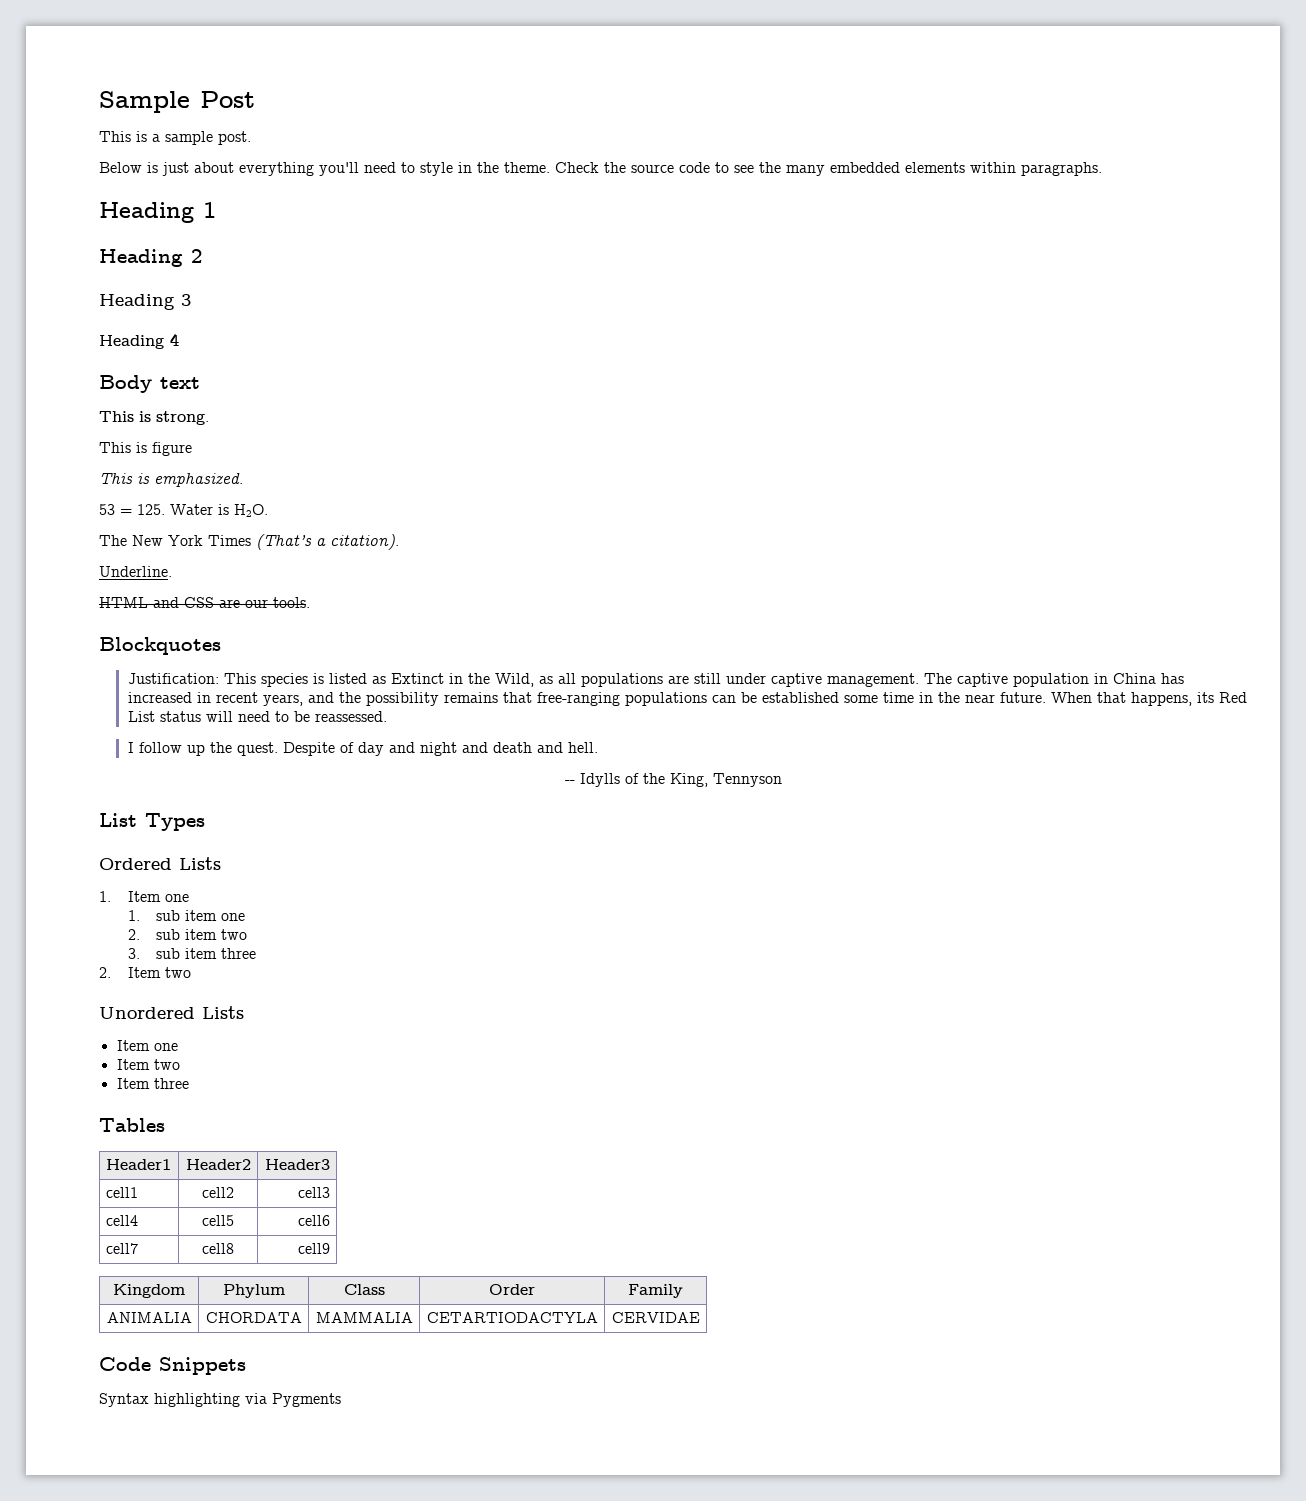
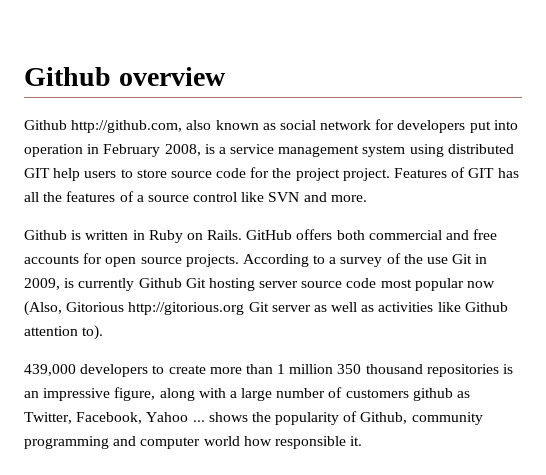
- Sample Post
- This is a sample post.
- Below is just about everything you'll need to style in the theme. Check the source code to see the many embedded elements within paragraphs.
- Heading 1
- Heading 2
- Heading 3
- Heading 4
- Body text
- This is strong.
- This is figure
- This is emphasized.
- 53 = 125. Water is H2O.
- The New York Times (That’s a citation).
- Underline.
- HTML and CSS are our tools.
- Blockquotes
- Justification: This species is listed as Extinct in the Wild, as all populations are still under captive management. The captive population in China has increased in recent years, and the possibility remains that free-ranging populations can be established some time in the near future. When that happens, its Red List status will need to be reassessed.
- I follow up the quest. Despite of day and night and death and hell.
- -- Idylls of the King, Tennyson
- List Types
- Ordered Lists
- 1. Item one
- 1. sub item one
- 2. sub item two
- 3. sub item three
- 2. Item two
- Unordered Lists
- Item one
- Item two
- Item three
- Tables
- Header1 | Header2 | Header3
- cell1 | cell2 | cell3
- cell4 | cell5 | cell6
- cell7 | cell8 | cell9
- Kingdom | Phylum | Class | Order | Family
- ANIMALIA | CHORDATA | MAMMALIA | CETARTIODACTYLA | CERVIDAE
- Code Snippets
- Syntax highlighting via Pygments
+ Github overview
+ Github http://github.com, also known as social network for developers put into operation in February 2008, is a service management system using distributed GIT help users to store source code for the project project. Features of GIT has all the features of a source control like SVN and more.
+ Github is written in Ruby on Rails. GitHub offers both commercial and free accounts for open source projects. According to a survey of the use Git in 2009, is currently Github Git hosting server source code most popular now (Also, Gitorious http://gitorious.org Git server as well as activities like Github attention to).
+ 439,000 developers to create more than 1 million 350 thousand repositories is an impressive figure, along with a large number of customers github as Twitter, Facebook, Yahoo ... shows the popularity of Github, community programming and computer world how responsible it.

